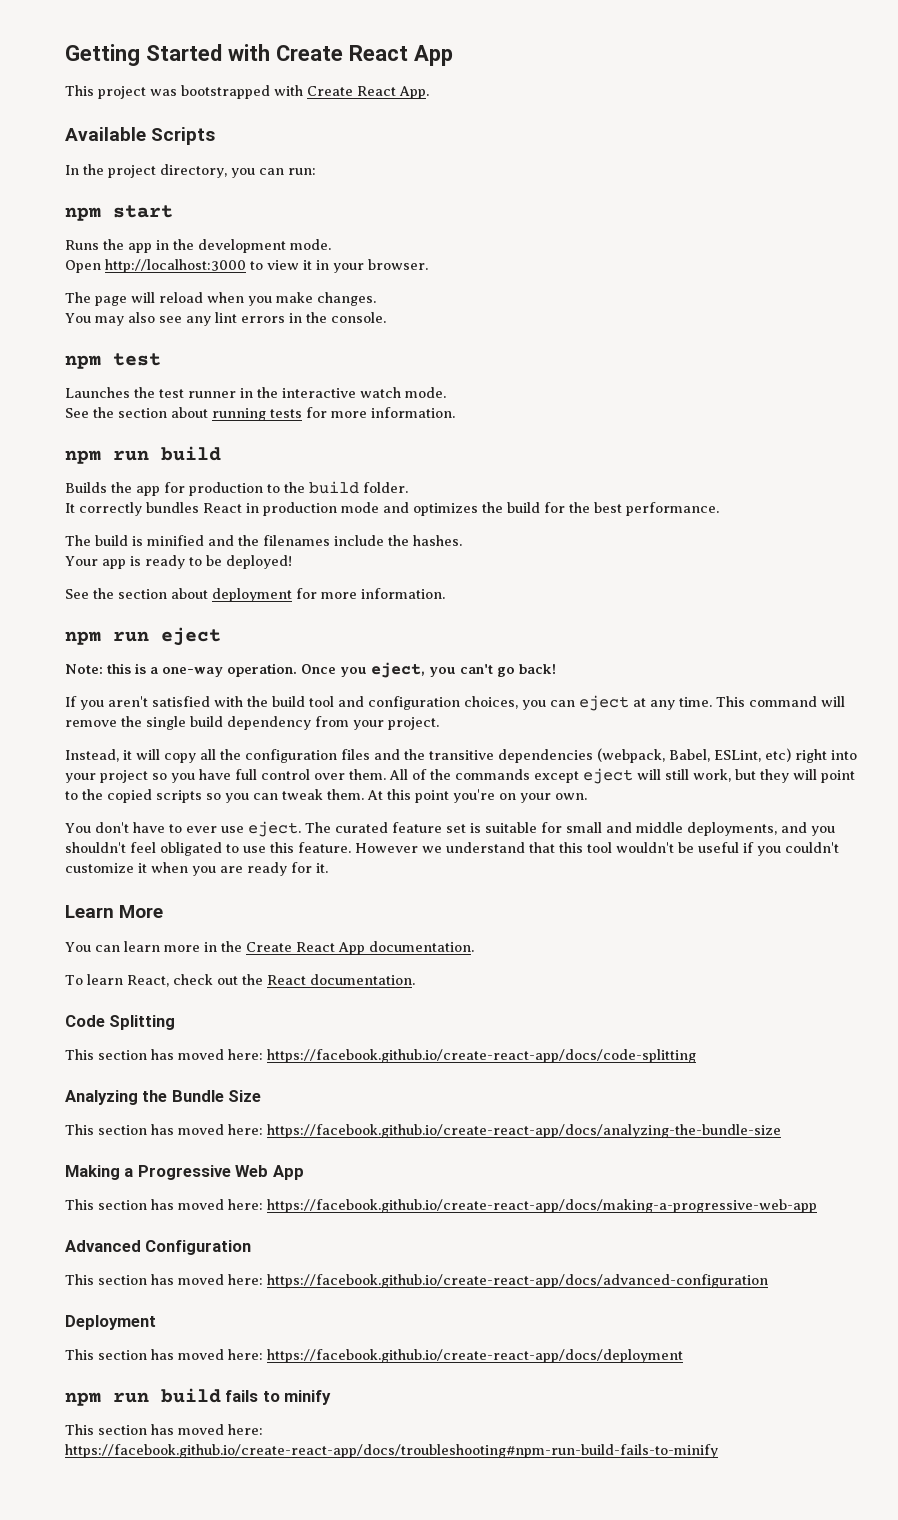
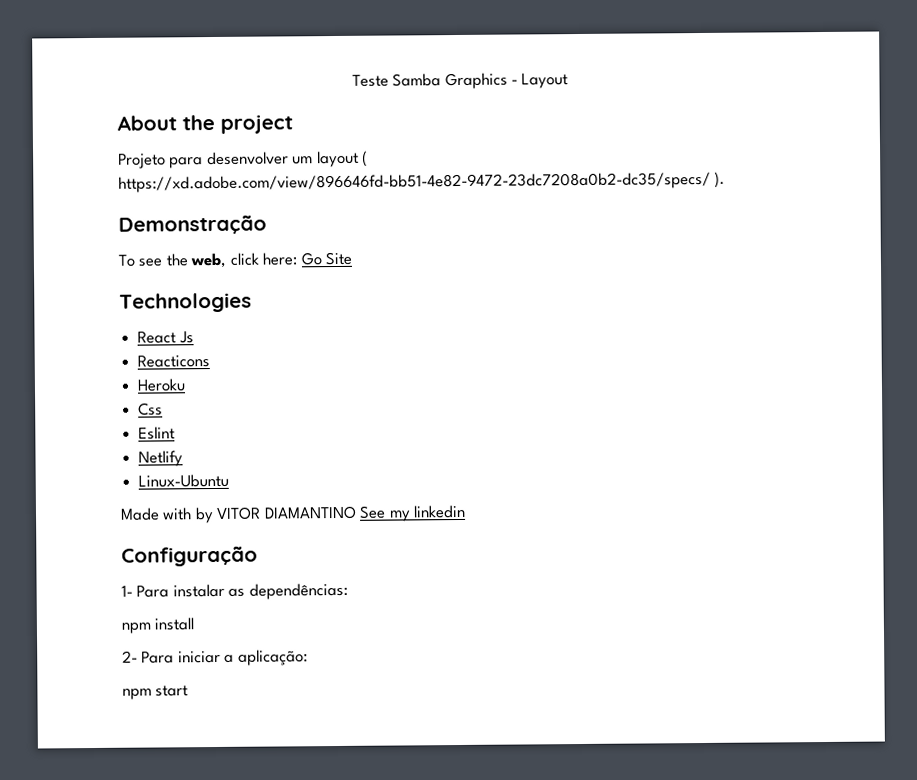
- Getting Started with Create React App
- This project was bootstrapped with Create React App.
- Available Scripts
- In the project directory, you can run:
+ Teste Samba Graphics - Layout
+ About the project
+ Projeto para desenvolver um layout ( https://xd.adobe.com/view/896646fd-bb51-4e82-9472-23dc7208a0b2-dc35/specs/ ).
+ Demonstração
+ To see the web, click here: Go Site
+ Technologies
+ React Js
+ Reacticons
+ Heroku
+ Css
+ Eslint
+ Netlify
+ Linux-Ubuntu
+ Made with by VITOR DIAMANTINO See my linkedin
+ Configuração
+ 1- Para instalar as dependências:
+ npm install
+ 2- Para iniciar a aplicação:
  npm start
- Runs the app in the development mode.
- Open http://localhost:3000 to view it in your browser.
- The page will reload when you make changes.
- You may also see any lint errors in the console.
- npm test
- Launches the test runner in the interactive watch mode.
- See the section about running tests for more information.
- npm run build
- Builds the app for production to the build folder.
- It correctly bundles React in production mode and optimizes the build for the best performance.
- The build is minified and the filenames include the hashes.
- Your app is ready to be deployed!
- See the section about deployment for more information.
- npm run eject
- Note: this is a one-way operation. Once you eject, you can't go back!
- If you aren't satisfied with the build tool and configuration choices, you can eject at any time. This command will remove the single build dependency from your project.
- Instead, it will copy all the configuration files and the transitive dependencies (webpack, Babel, ESLint, etc) right into your project so you have full control over them. All of the commands except eject will still work, but they will point to the copied scripts so you can tweak them. At this point you're on your own.
- You don't have to ever use eject. The curated feature set is suitable for small and middle deployments, and you shouldn't feel obligated to use this feature. However we understand that this tool wouldn't be useful if you couldn't customize it when you are ready for it.
- Learn More
- You can learn more in the Create React App documentation.
- To learn React, check out the React documentation.
- Code Splitting
- This section has moved here: https://facebook.github.io/create-react-app/docs/code-splitting
- Analyzing the Bundle Size
- This section has moved here: https://facebook.github.io/create-react-app/docs/analyzing-the-bundle-size
- Making a Progressive Web App
- This section has moved here: https://facebook.github.io/create-react-app/docs/making-a-progressive-web-app
- Advanced Configuration
- This section has moved here: https://facebook.github.io/create-react-app/docs/advanced-configuration
- Deployment
- This section has moved here: https://facebook.github.io/create-react-app/docs/deployment
- npm run build fails to minify
- This section has moved here: https://facebook.github.io/create-react-app/docs/troubleshooting#npm-run-build-fails-to-minify

